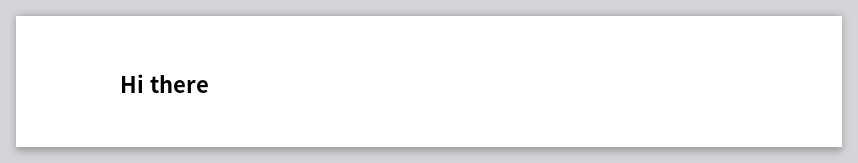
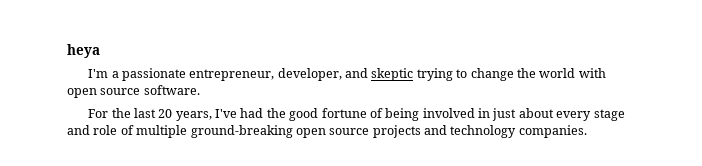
- Hi there
+ heya
+ I'm a passionate entrepreneur, developer, and skeptic trying to change the world with open source software.
+ For the last 20 years, I've had the good fortune of being involved in just about every stage and role of multiple ground-breaking open source projects and technology companies.

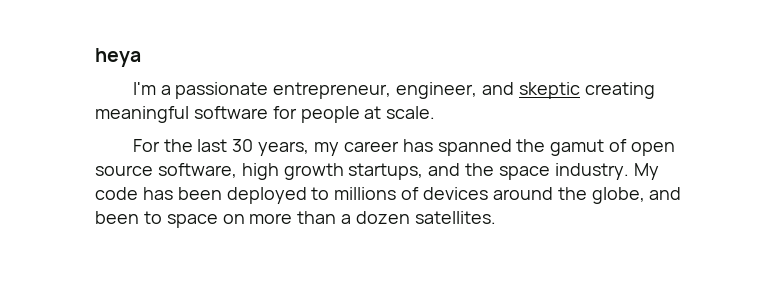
- I'm a passionate entrepreneur, developer, and skeptic trying to change the world with open source software.
- For the last 20 years, I've had the good fortune of being involved in just about every stage and role of multiple ground-breaking open source projects and technology companies.
+ I'm a passionate entrepreneur, engineer, and skeptic creating meaningful software for people at scale.
+ For the last 30 years, my career has spanned the gamut of open source software, high growth startups, and the space industry. My code has been deployed to millions of devices around the globe, and been to space on more than a dozen satellites.

